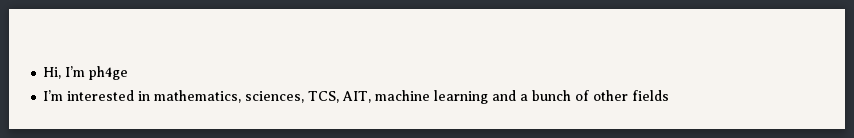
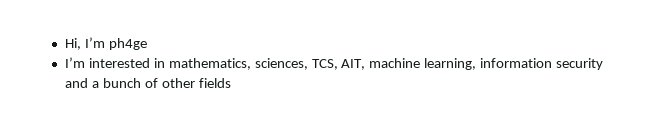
- I’m interested in mathematics, sciences, TCS, AIT, machine learning and a bunch of other fields
+ I’m interested in mathematics, sciences, TCS, AIT, machine learning, information security and a bunch of other fields

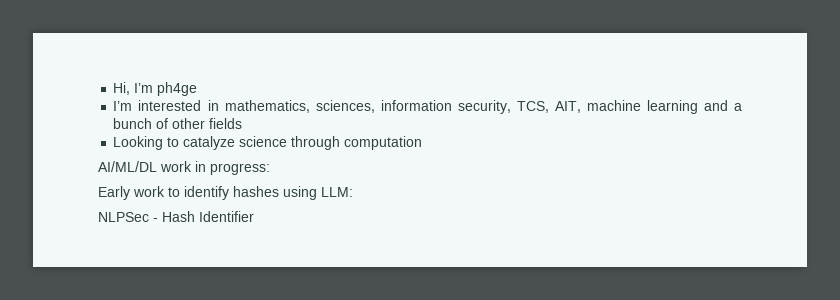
- I’m interested in mathematics, sciences, TCS, AIT, machine learning, information security and a bunch of other fields
+ I’m interested in mathematics, sciences, information security, TCS, AIT, machine learning and a bunch of other fields
+ Looking to catalyze science through computation
+ AI/ML/DL work in progress:
+ Early work to identify hashes using LLM:
+ NLPSec - Hash Identifier

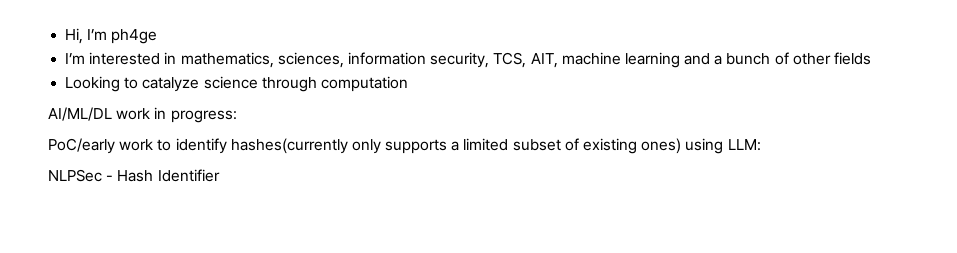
- Early work to identify hashes using LLM:
+ PoC/early work to identify hashes(currently only supports a limited subset of existing ones) using LLM:

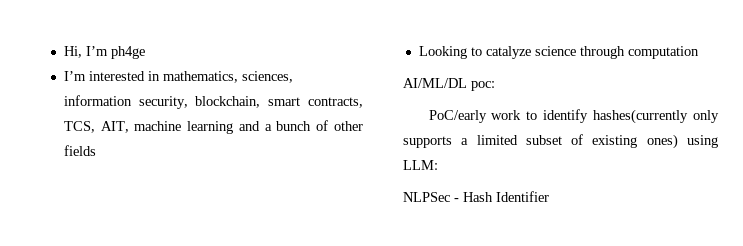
- I’m interested in mathematics, sciences, information security, TCS, AIT, machine learning and a bunch of other fields
+ I’m interested in mathematics, sciences, information security, blockchain, smart contracts, TCS, AIT, machine learning and a bunch of other fields
- AI/ML/DL work in progress:
+ AI/ML/DL poc:

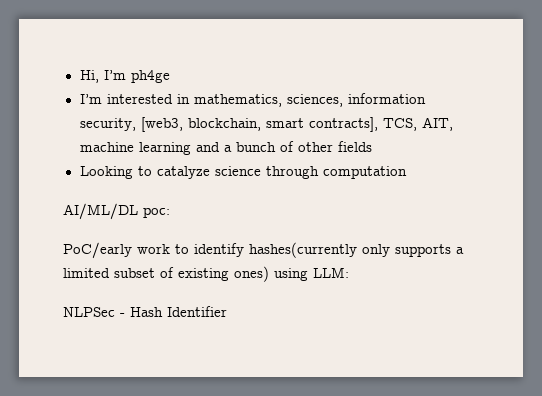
- I’m interested in mathematics, sciences, information security, blockchain, smart contracts, TCS, AIT, machine learning and a bunch of other fields
+ I’m interested in mathematics, sciences, information security, [web3, blockchain, smart contracts], TCS, AIT, machine learning and a bunch of other fields

